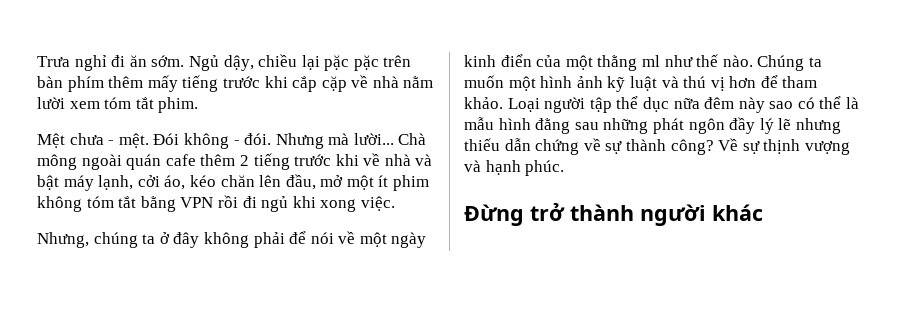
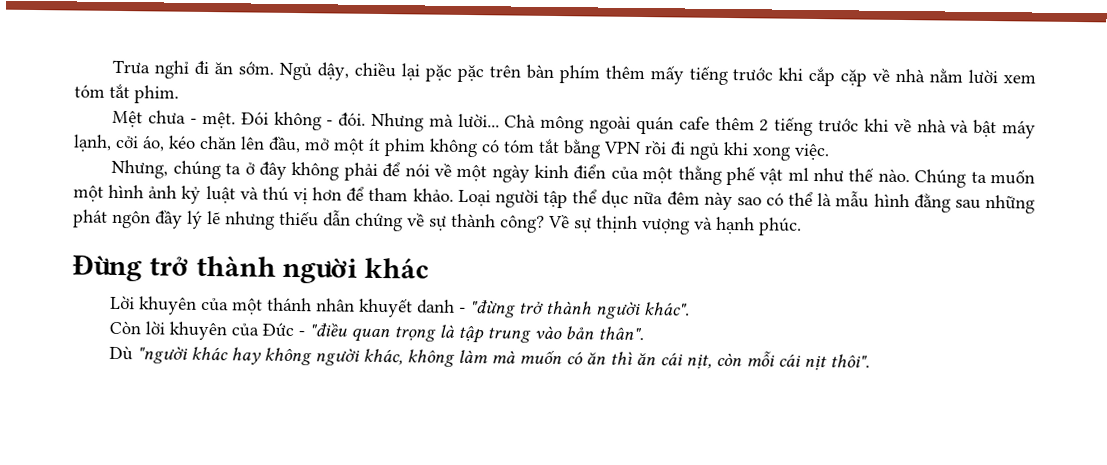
- Chà mông ngoài quán cafe thêm 2 tiếng trước khi về nhà và bật máy lạnh, cởi áo, kéo chăn lên đầu, mở một ít phim không tóm tắt bằng VPN rồi đi ngủ khi xong việc.
+ Chà mông ngoài quán cafe thêm 2 tiếng trước khi về nhà và bật máy lạnh, cởi áo, kéo chăn lên đầu, mở một ít phim không có tóm tắt bằng VPN rồi đi ngủ khi xong việc.
- Nhưng, chúng ta ở đây không phải để nói về một ngày kinh điển của một thằng ml như thế nào.
+ Nhưng, chúng ta ở đây không phải để nói về một ngày kinh điển của một thằng phế vật ml như thế nào.
- Chúng ta muốn một hình ảnh kỹ luật và thú vị hơn để tham khảo.
+ Chúng ta muốn một hình ảnh kỷ luật và thú vị hơn để tham khảo.
+ Lời khuyên của một thánh nhân khuyết danh - "đừng trở thành người khác".
+ Còn lời khuyên của Đức - "điều quan trọng là tập trung vào bản thân".
+ Dù "người khác hay không người khác, không làm mà muốn có ăn thì ăn cái nịt, còn mỗi cái nịt thôi".

